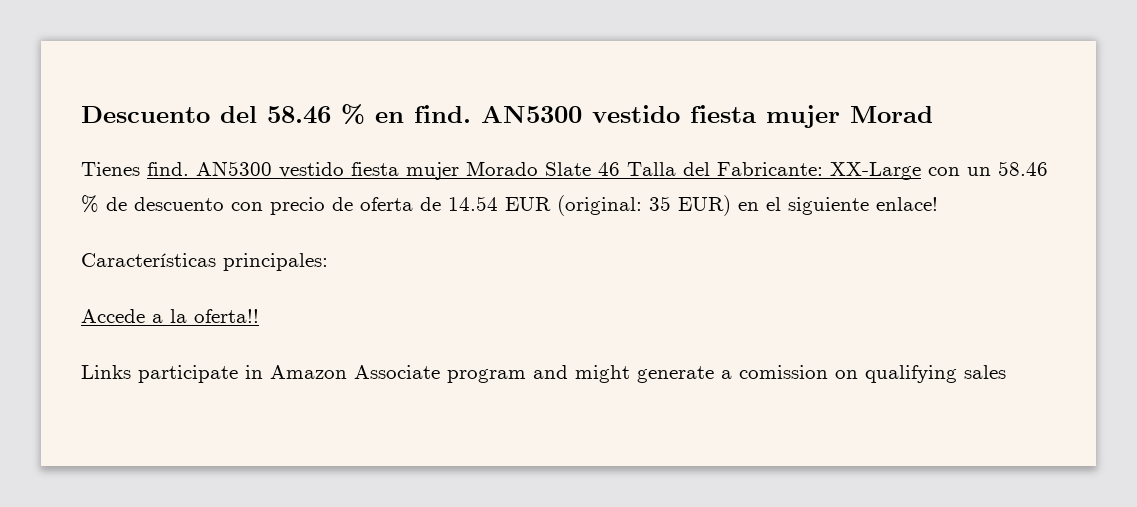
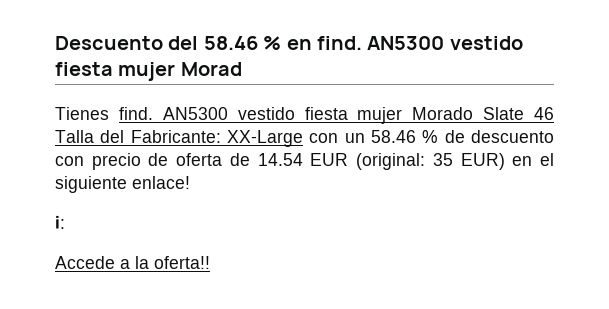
- Características principales:
+ ℹ:
- Links participate in Amazon Associate program and might generate a comission on qualifying sales

